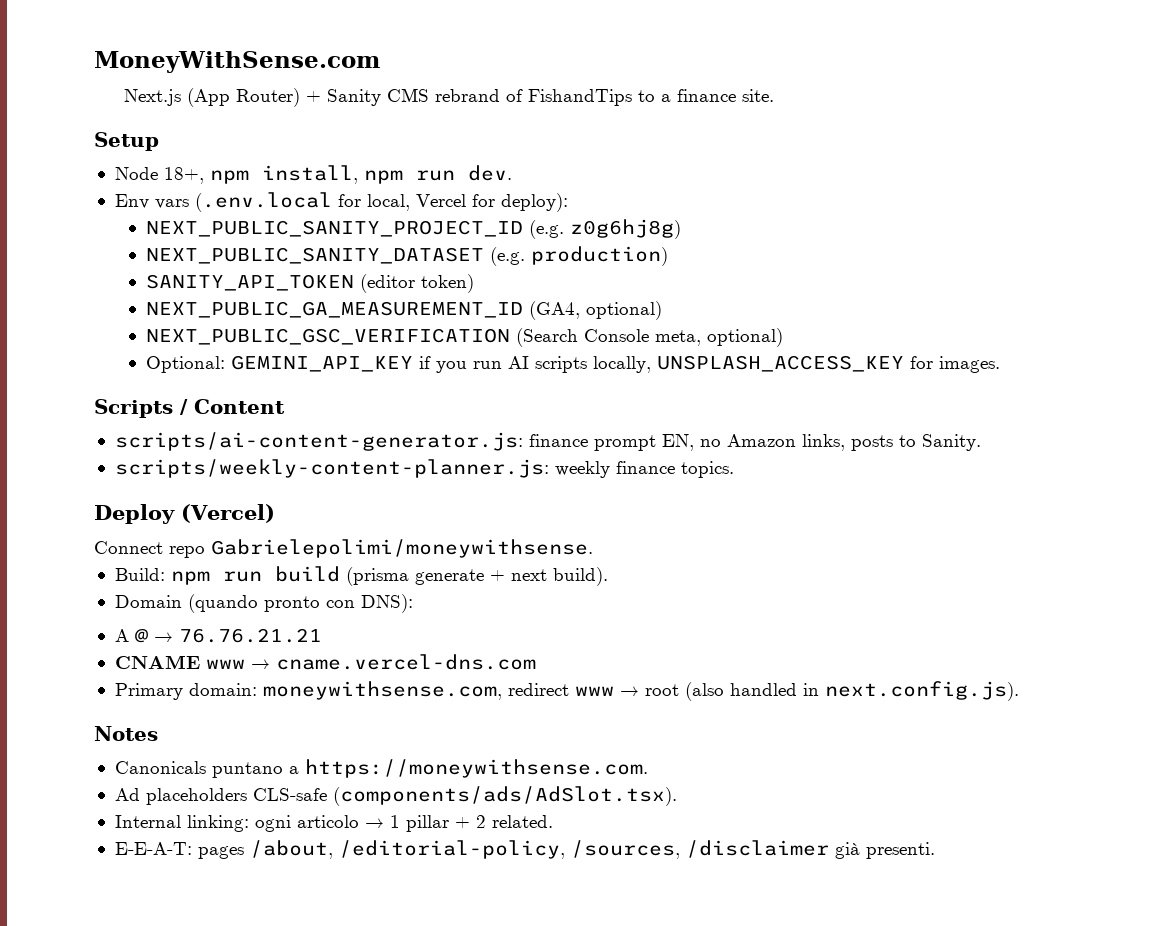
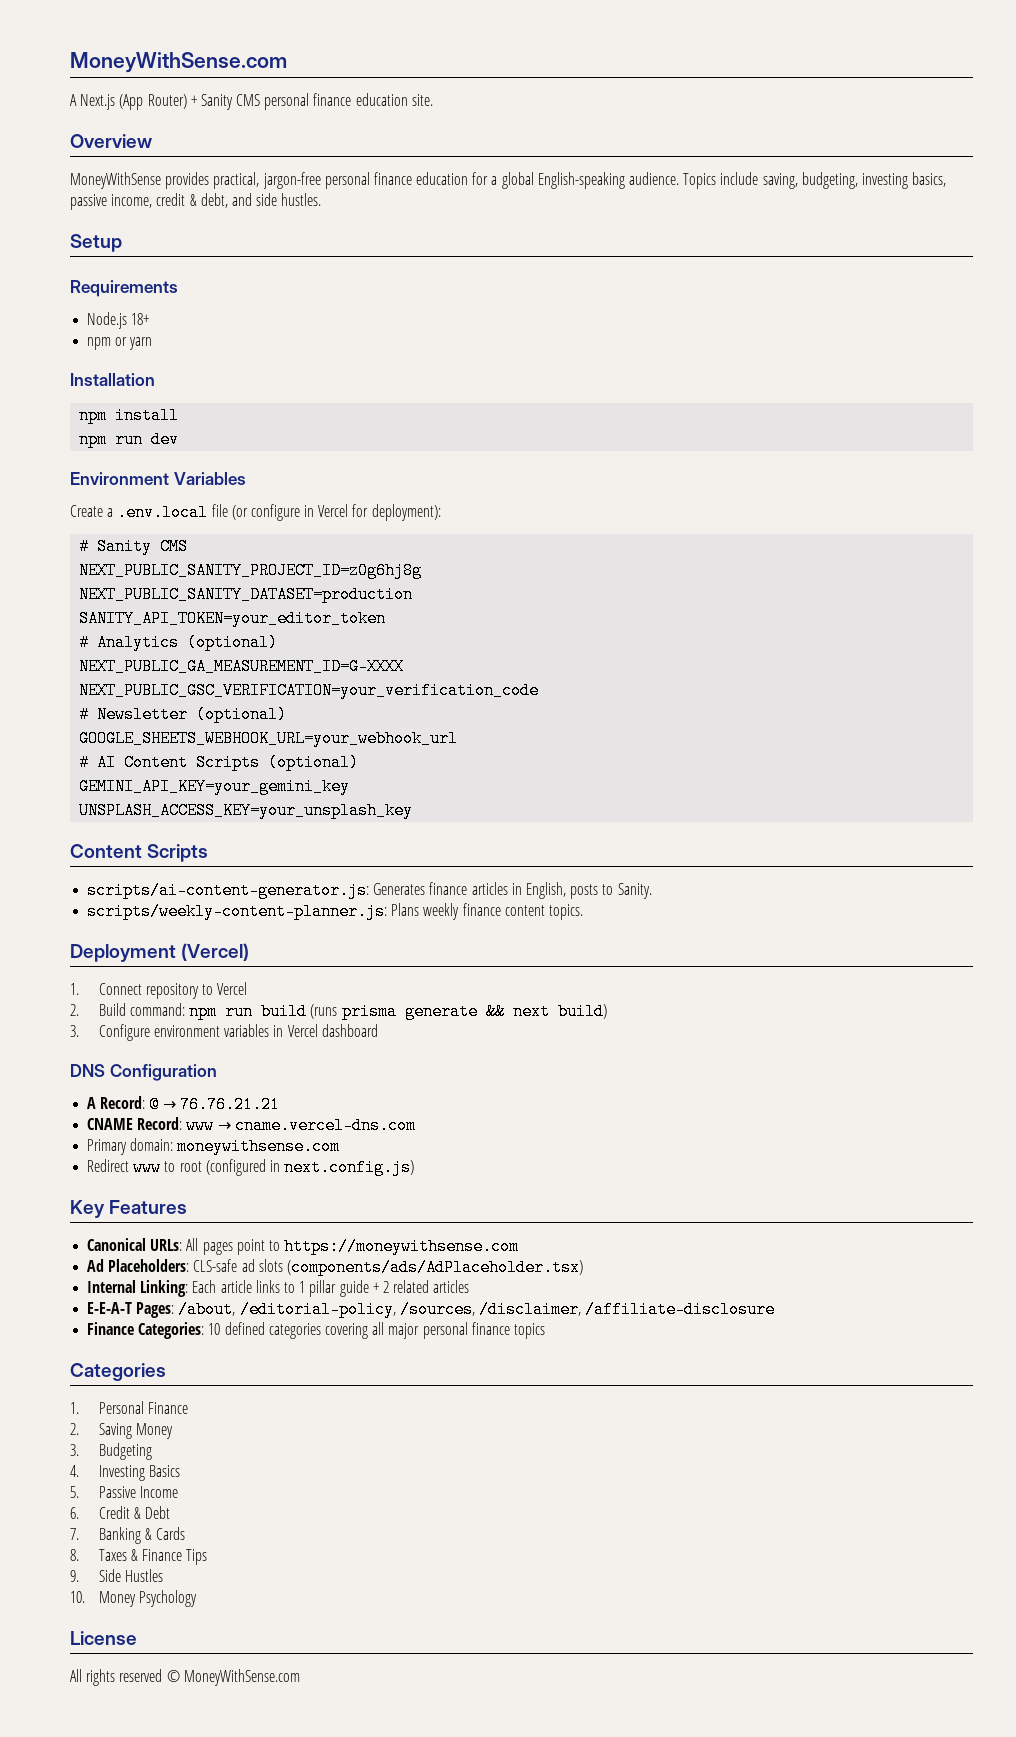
- Next.js (App Router) + Sanity CMS rebrand of FishandTips to a finance site.
+ A Next.js (App Router) + Sanity CMS personal finance education site.
+ Overview
+ MoneyWithSense provides practical, jargon-free personal finance education for a global English-speaking audience. Topics include saving, budgeting, investing basics, passive income, credit & debt, and side hustles.
  Setup
- Node 18+, npm install, npm run dev.
- Env vars (.env.local for local, Vercel for deploy):
- NEXT_PUBLIC_SANITY_PROJECT_ID (e.g. z0g6hj8g)
- NEXT_PUBLIC_SANITY_DATASET (e.g. production)
- SANITY_API_TOKEN (editor token)
- NEXT_PUBLIC_GA_MEASUREMENT_ID (GA4, optional)
- NEXT_PUBLIC_GSC_VERIFICATION (Search Console meta, optional)
- Optional: GEMINI_API_KEY if you run AI scripts locally, UNSPLASH_ACCESS_KEY for images.
- Scripts / Content
+ Requirements
+ Node.js 18+
+ npm or yarn
+ Installation
+ npm install
+ npm run dev
+ Environment Variables
+ Create a .env.local file (or configure in Vercel for deployment):
+ # Sanity CMS
+ NEXT_PUBLIC_SANITY_PROJECT_ID=z0g6hj8g
+ NEXT_PUBLIC_SANITY_DATASET=production
+ SANITY_API_TOKEN=your_editor_token
+ # Analytics (optional)
+ NEXT_PUBLIC_GA_MEASUREMENT_ID=G-XXXX
+ NEXT_PUBLIC_GSC_VERIFICATION=your_verification_code
+ # Newsletter (optional)
+ GOOGLE_SHEETS_WEBHOOK_URL=your_webhook_url
+ # AI Content Scripts (optional)
+ GEMINI_API_KEY=your_gemini_key
+ UNSPLASH_ACCESS_KEY=your_unsplash_key
+ Content Scripts
- scripts/ai-content-generator.js: finance prompt EN, no Amazon links, posts to Sanity.
+ scripts/ai-content-generator.js: Generates finance articles in English, posts to Sanity.
- scripts/weekly-content-planner.js: weekly finance topics.
+ scripts/weekly-content-planner.js: Plans weekly finance content topics.
- Deploy (Vercel)
+ Deployment (Vercel)
- Connect repo Gabrielepolimi/moneywithsense.
- Build: npm run build (prisma generate + next build).
- Domain (quando pronto con DNS):
- A @ → 76.76.21.21
+ 1. Connect repository to Vercel
+ 2. Build command: npm run build (runs prisma generate && next build)
+ 3. Configure environment variables in Vercel dashboard
+ DNS Configuration
+ A Record: @ → 76.76.21.21
- CNAME www → cname.vercel-dns.com
+ CNAME Record: www → cname.vercel-dns.com
- Primary domain: moneywithsense.com, redirect www → root (also handled in next.config.js).
- Notes
- Canonicals puntano a https://moneywithsense.com.
- Ad placeholders CLS-safe (components/ads/AdSlot.tsx).
- Internal linking: ogni articolo → 1 pillar + 2 related.
- E-E-A-T: pages /about, /editorial-policy, /sources, /disclaimer già presenti.
+ Primary domain: moneywithsense.com
+ Redirect www to root (configured in next.config.js)
+ Key Features
+ Canonical URLs: All pages point to https://moneywithsense.com
+ Ad Placeholders: CLS-safe ad slots (components/ads/AdPlaceholder.tsx)
+ Internal Linking: Each article links to 1 pillar guide + 2 related articles
+ E-E-A-T Pages: /about, /editorial-policy, /sources, /disclaimer, /affiliate-disclosure
+ Finance Categories: 10 defined categories covering all major personal finance topics
+ Categories
+ 1. Personal Finance
+ 2. Saving Money
+ 3. Budgeting
+ 4. Investing Basics
+ 5. Passive Income
+ 6. Credit & Debt
+ 7. Banking & Cards
+ 8. Taxes & Finance Tips
+ 9. Side Hustles
+ 10. Money Psychology
+ License
+ All rights reserved © MoneyWithSense.com

